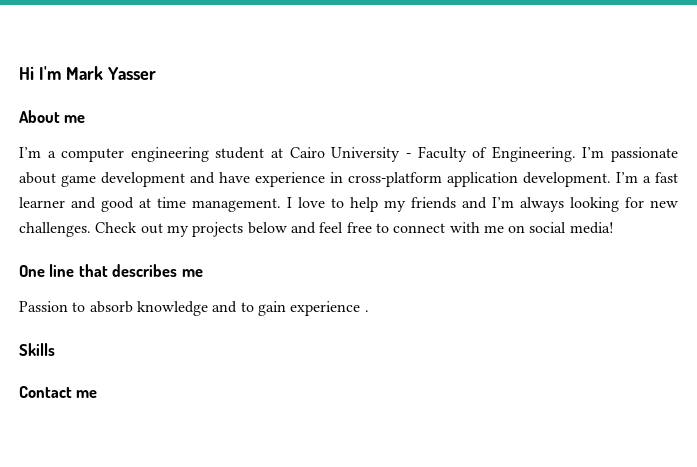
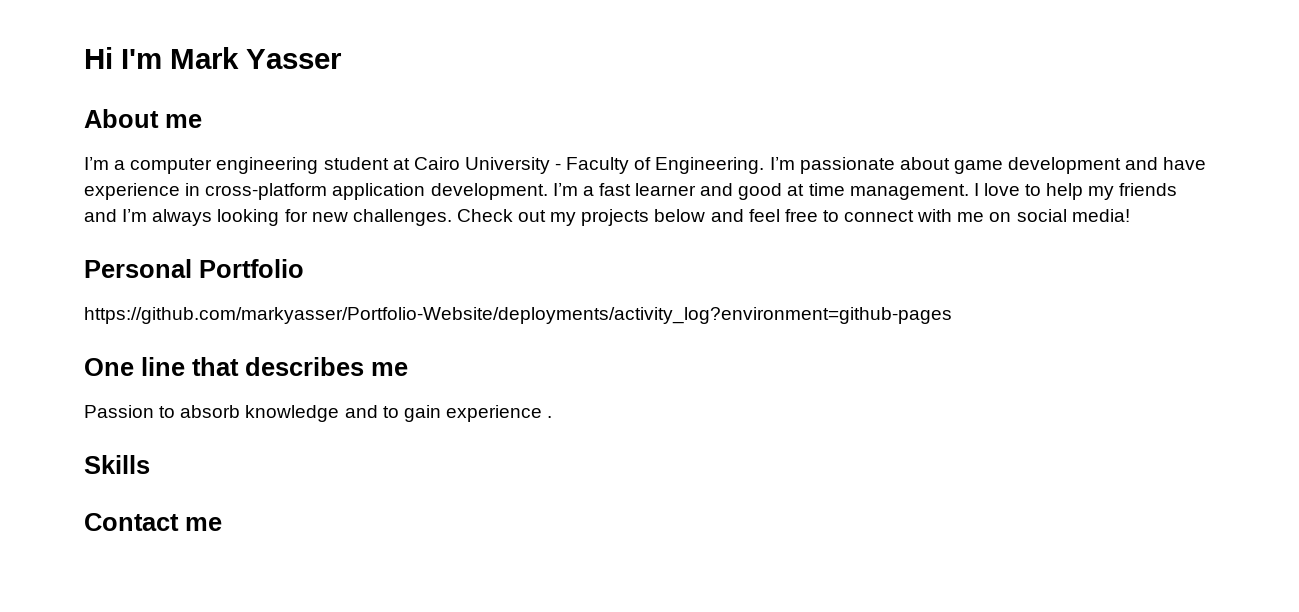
+ Personal Portfolio
+ https://github.com/markyasser/Portfolio-Website/deployments/activity_log?environment=github-pages

